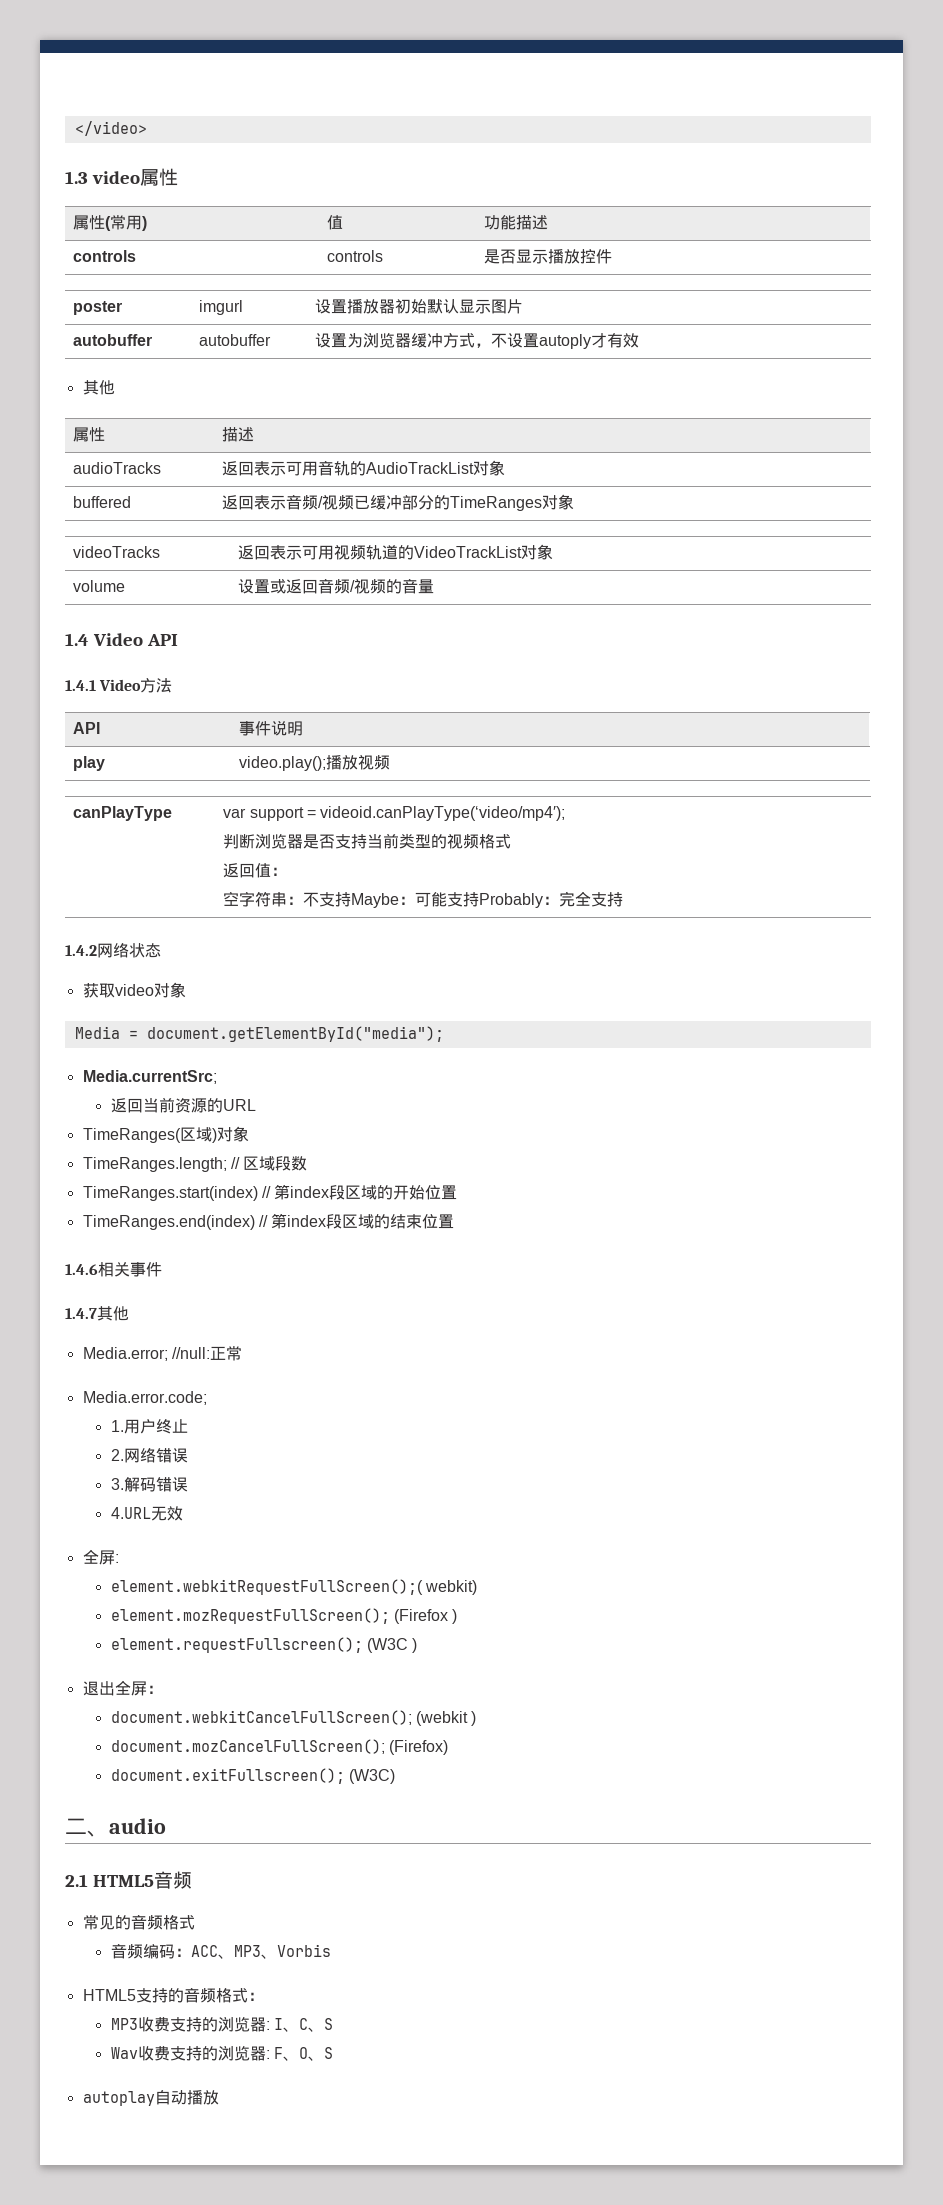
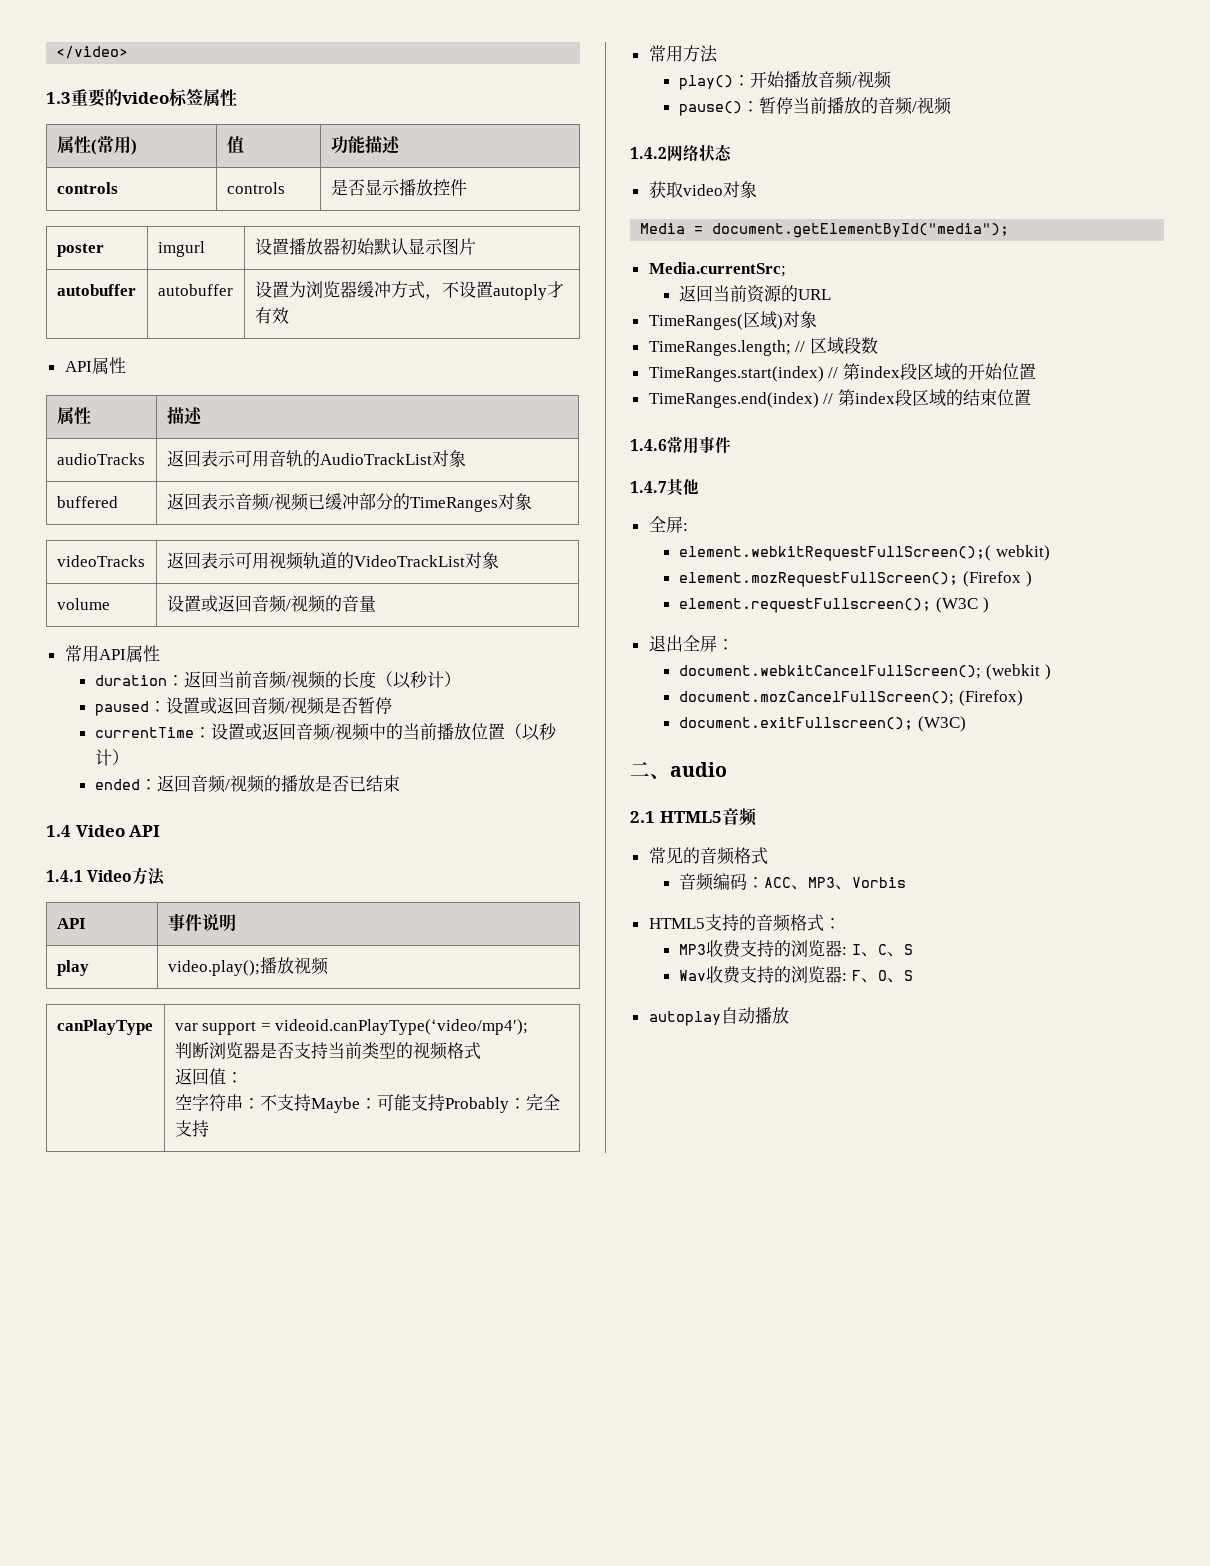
- 1.3 video属性
+ 1.3重要的video标签属性
  autobuffer | autobuffer | 设置为浏览器缓冲方式，不设置autoply才有效
- 其他
+ API属性
+ 常用API属性
+ duration：返回当前音频/视频的长度（以秒计）
+ paused：设置或返回音频/视频是否暂停
+ currentTime：设置或返回音频/视频中的当前播放位置（以秒计）
+ ended：返回音频/视频的播放是否已结束
+ 常用方法
+ play()：开始播放音频/视频
+ pause()：暂停当前播放的音频/视频
- 1.4.6相关事件
+ 1.4.6常用事件
- Media.error; //null:正常
- Media.error.code;
- 1.用户终止
- 2.网络错误
- 3.解码错误
- 4.URL无效

